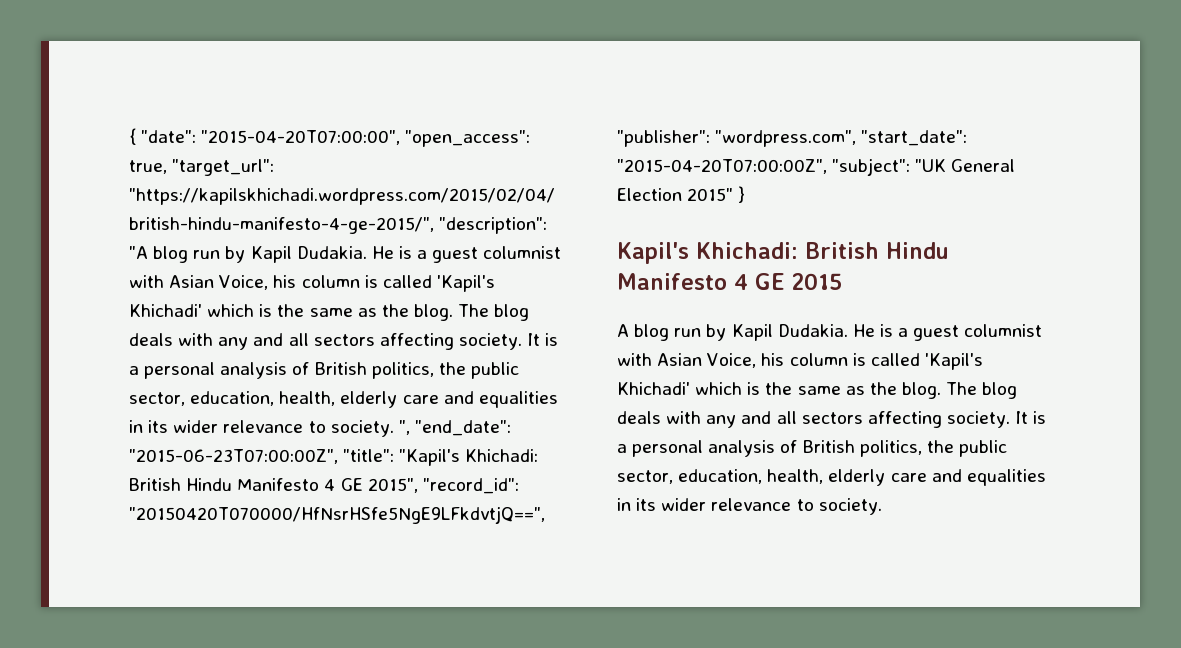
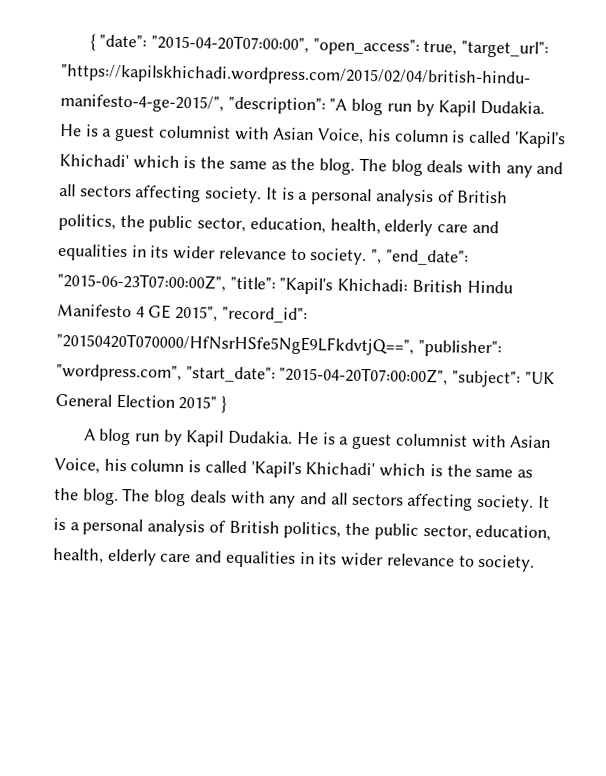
- Kapil's Khichadi: British Hindu Manifesto 4 GE 2015

